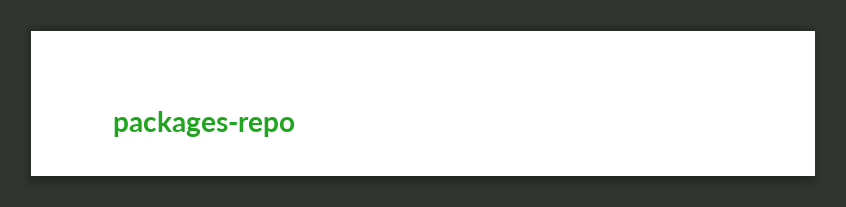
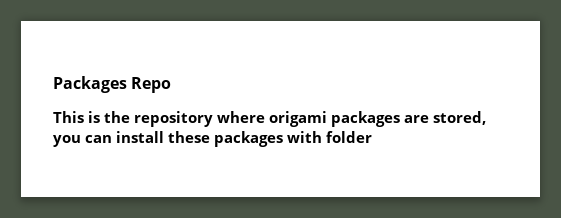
- packages-repo
+ Packages Repo
+ This is the repository where origami packages are stored, you can install these packages with folder

